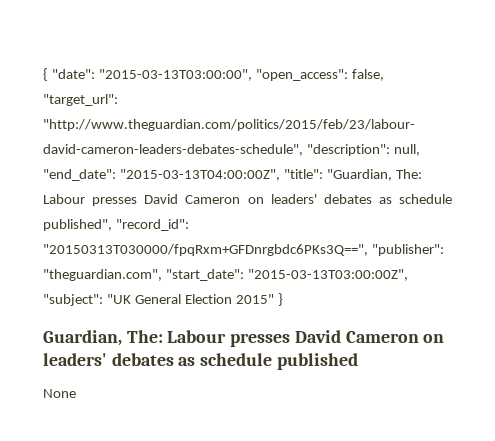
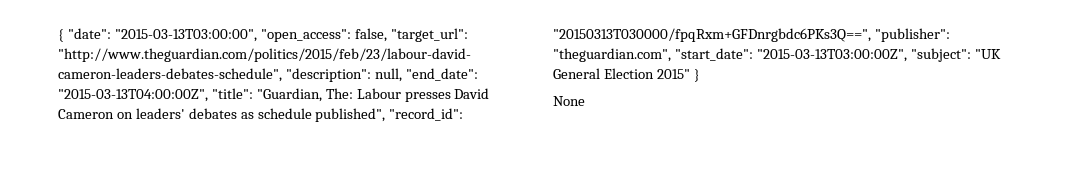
- Guardian, The: Labour presses David Cameron on leaders' debates as schedule published

